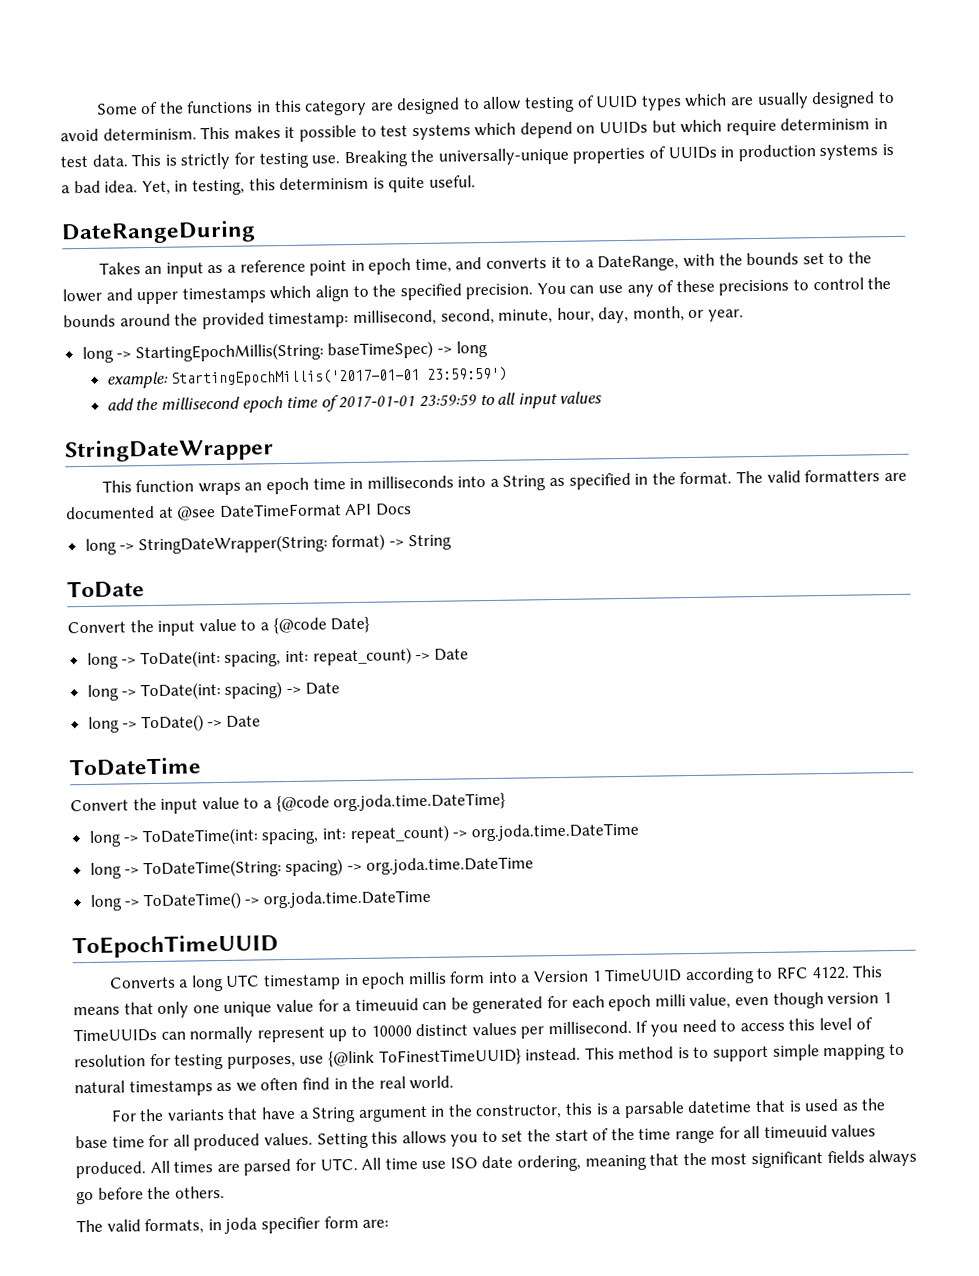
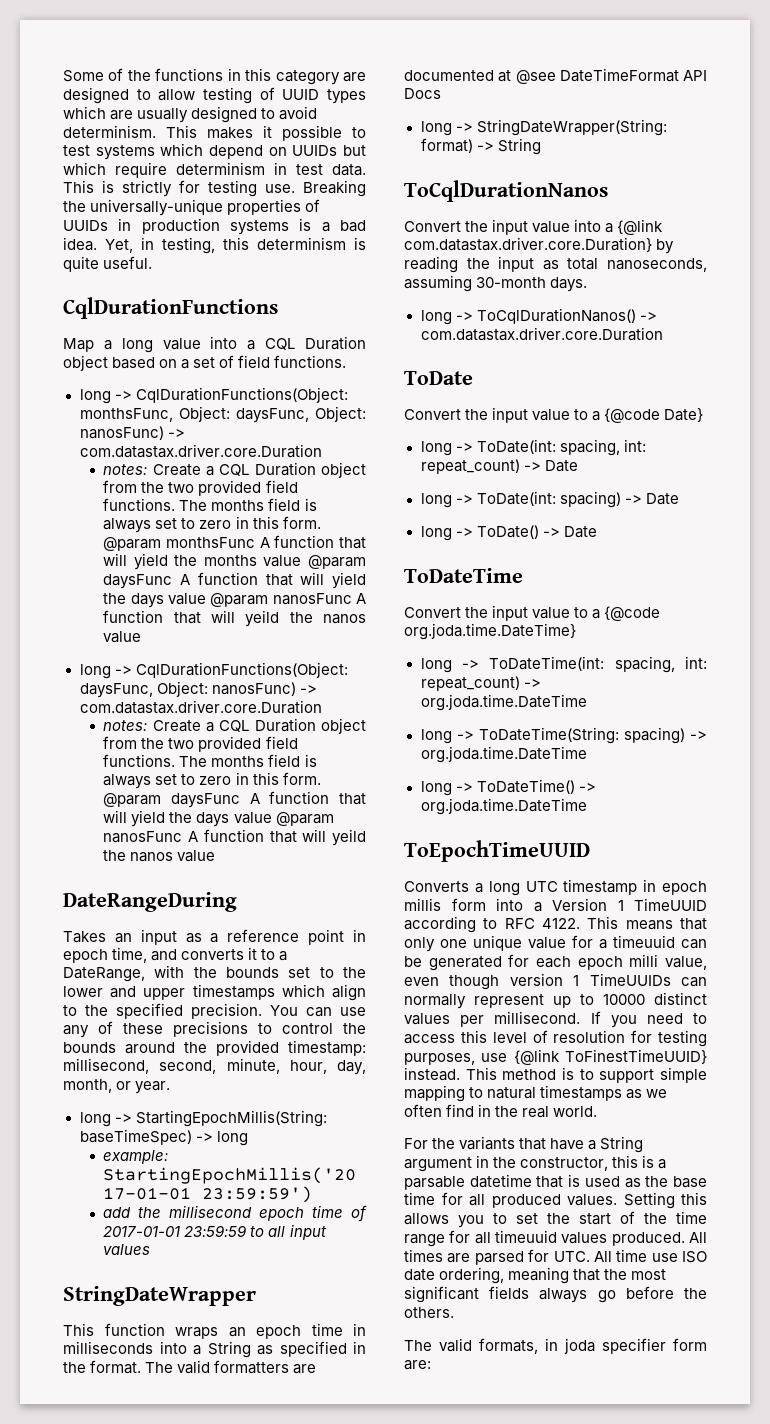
+ CqlDurationFunctions
+ Map a long value into a CQL Duration object based on a set of field functions.
+ long -> CqlDurationFunctions(Object: monthsFunc, Object: daysFunc, Object: nanosFunc) -> com.datastax.driver.core.Duration
+ notes: Create a CQL Duration object from the two provided field functions. The months field is always set to zero in this form. @param monthsFunc A function that will yield the months value @param daysFunc A function that will yield the days value @param nanosFunc A function that will yeild the nanos value
+ long -> CqlDurationFunctions(Object: daysFunc, Object: nanosFunc) -> com.datastax.driver.core.Duration
+ notes: Create a CQL Duration object from the two provided field functions. The months field is always set to zero in this form. @param daysFunc A function that will yield the days value @param nanosFunc A function that will yeild the nanos value
+ ToCqlDurationNanos
+ Convert the input value into a {@link com.datastax.driver.core.Duration} by reading the input as total nanoseconds, assuming 30-month days.
+ long -> ToCqlDurationNanos() -> com.datastax.driver.core.Duration

